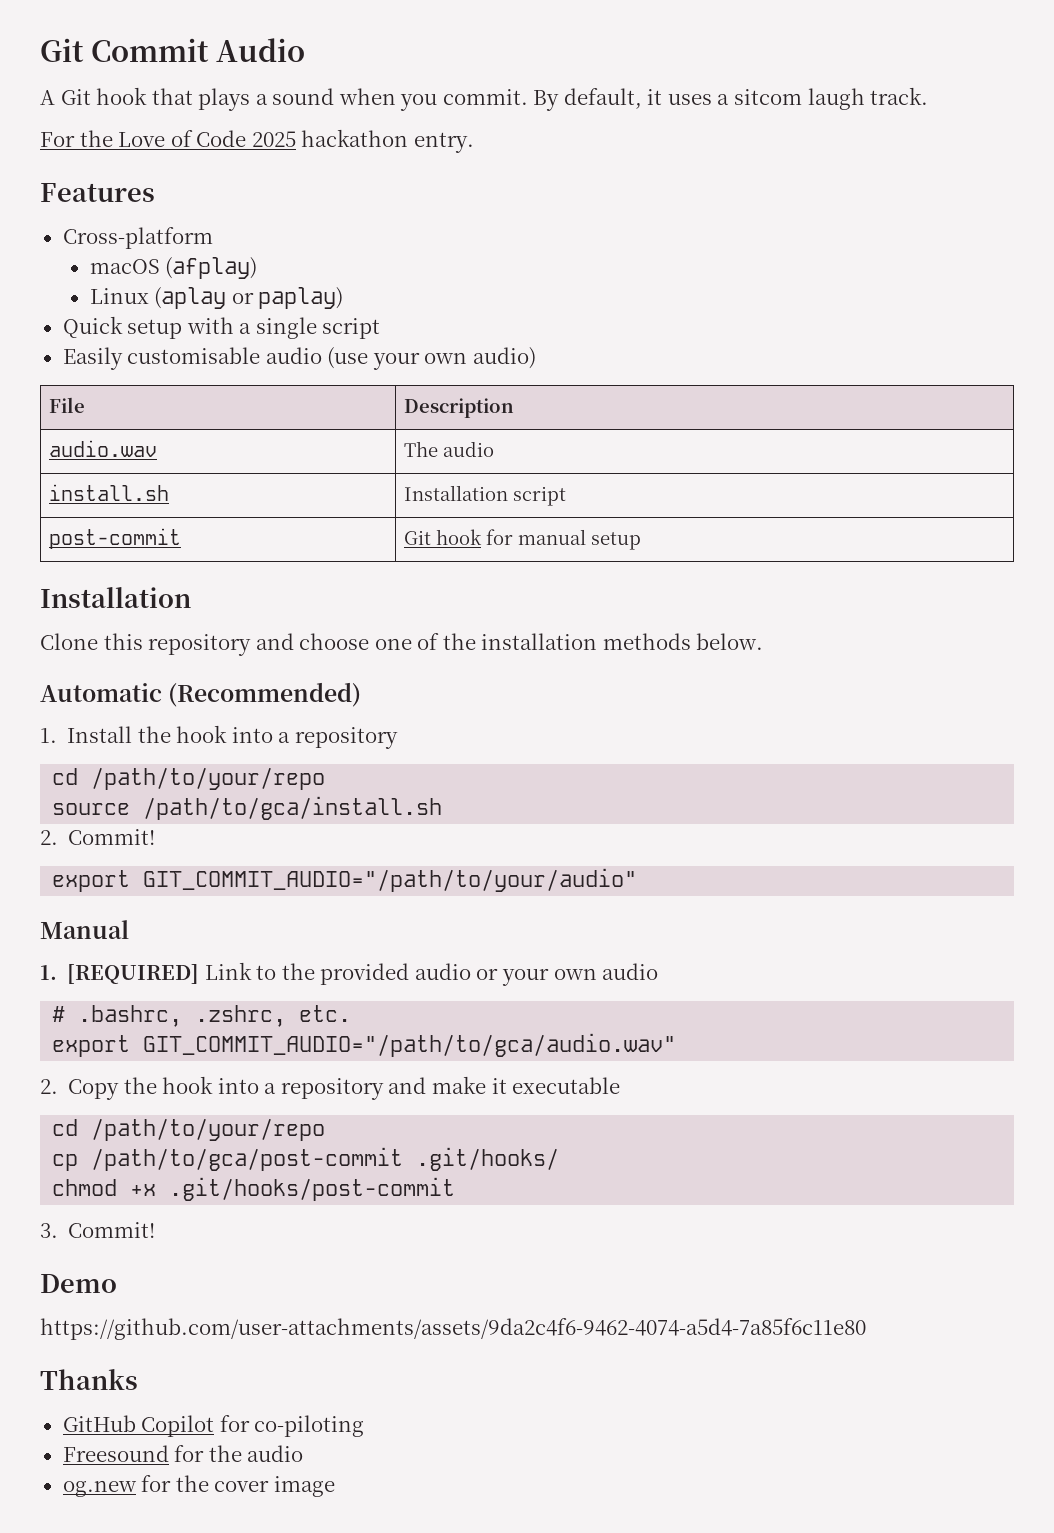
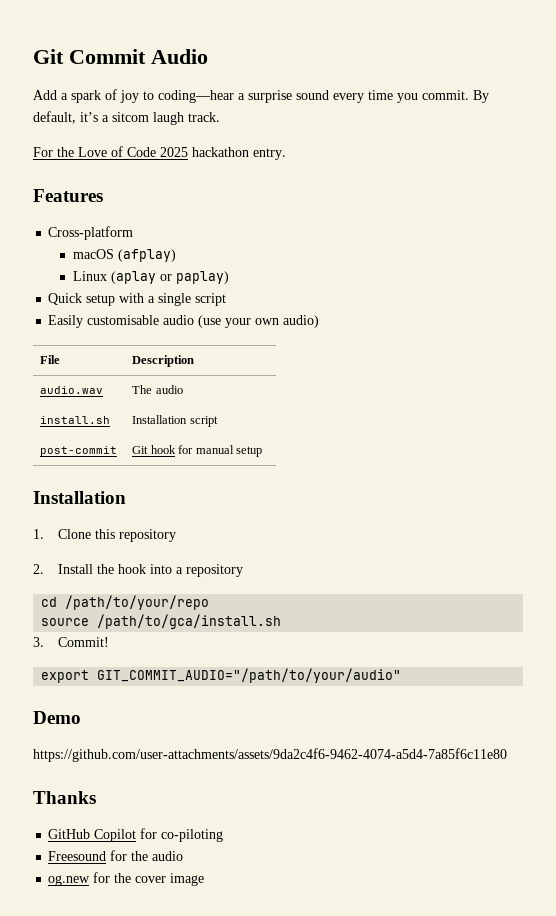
- A Git hook that plays a sound when you commit.
+ Add a spark of joy to coding—hear a surprise sound every time you commit.
- By default, it uses a sitcom laugh track.
+ By default, it’s a sitcom laugh track.
- Clone this repository and choose one of the installation methods below.
- Automatic (Recommended)
- 1. Install the hook into a repository
+ 1. Clone this repository
+ 2. Install the hook into a repository
- 2. Commit!
+ 3. Commit!
- Manual
- 1. [REQUIRED] Link to the provided audio or your own audio
- # .bashrc, .zshrc, etc.
- export GIT_COMMIT_AUDIO="/path/to/gca/audio.wav"
- 2. Copy the hook into a repository and make it executable
- cd /path/to/your/repo
- cp /path/to/gca/post-commit .git/hooks/
- chmod +x .git/hooks/post-commit
- 3. Commit!

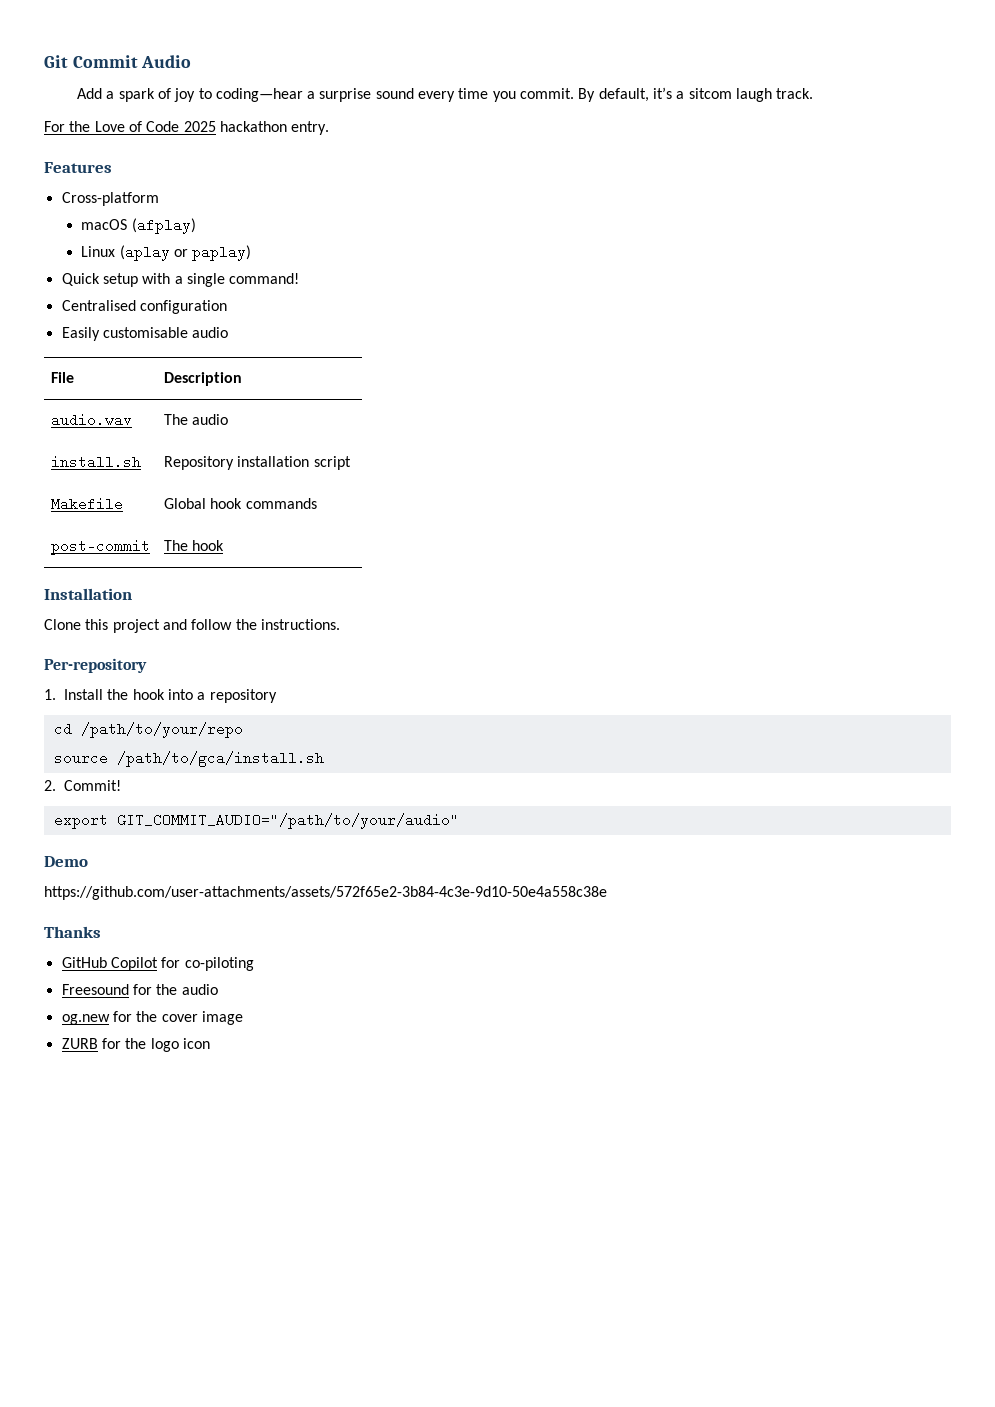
- Quick setup with a single script
+ Quick setup with a single command!
+ Centralised configuration
- Easily customisable audio (use your own audio)
+ Easily customisable audio
- install.sh | Installation script
+ install.sh | Repository installation script
+ Makefile | Global hook commands
- post-commit | Git hook for manual setup
+ post-commit | The hook
- 1. Clone this repository
- 2. Install the hook into a repository
+ Clone this project and follow the instructions.
+ Per-repository
+ 1. Install the hook into a repository
- 3. Commit!
+ 2. Commit!
- https://github.com/user-attachments/assets/9da2c4f6-9462-4074-a5d4-7a85f6c11e80
+ https://github.com/user-attachments/assets/572f65e2-3b84-4c3e-9d10-50e4a558c38e
+ ZURB for the logo icon

